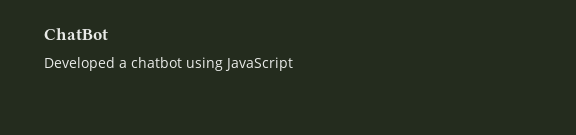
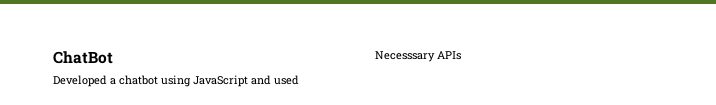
- Developed a chatbot using JavaScript
+ Developed a chatbot using JavaScript and used Necesssary APIs

